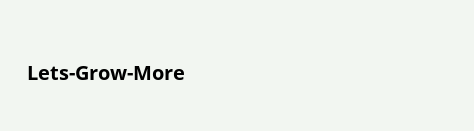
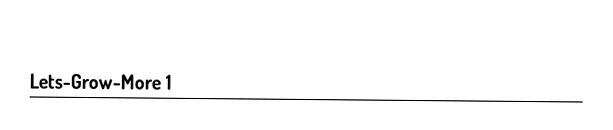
- Lets-Grow-More
+ Lets-Grow-More 1

